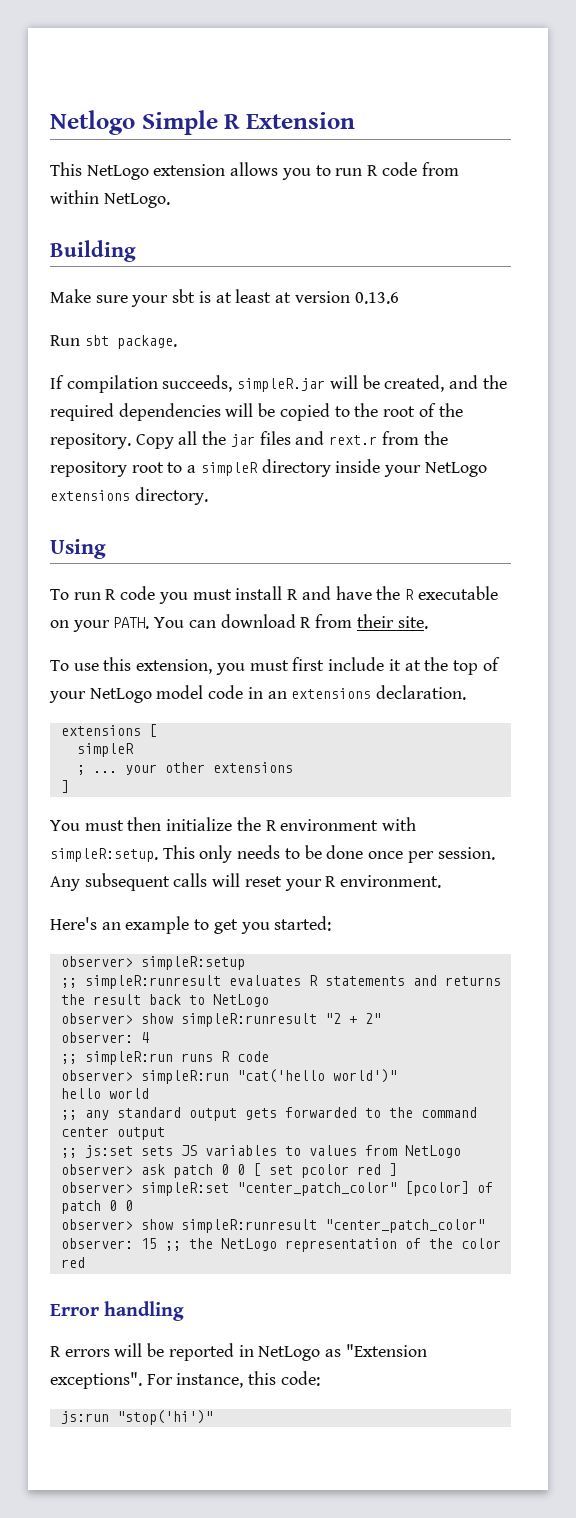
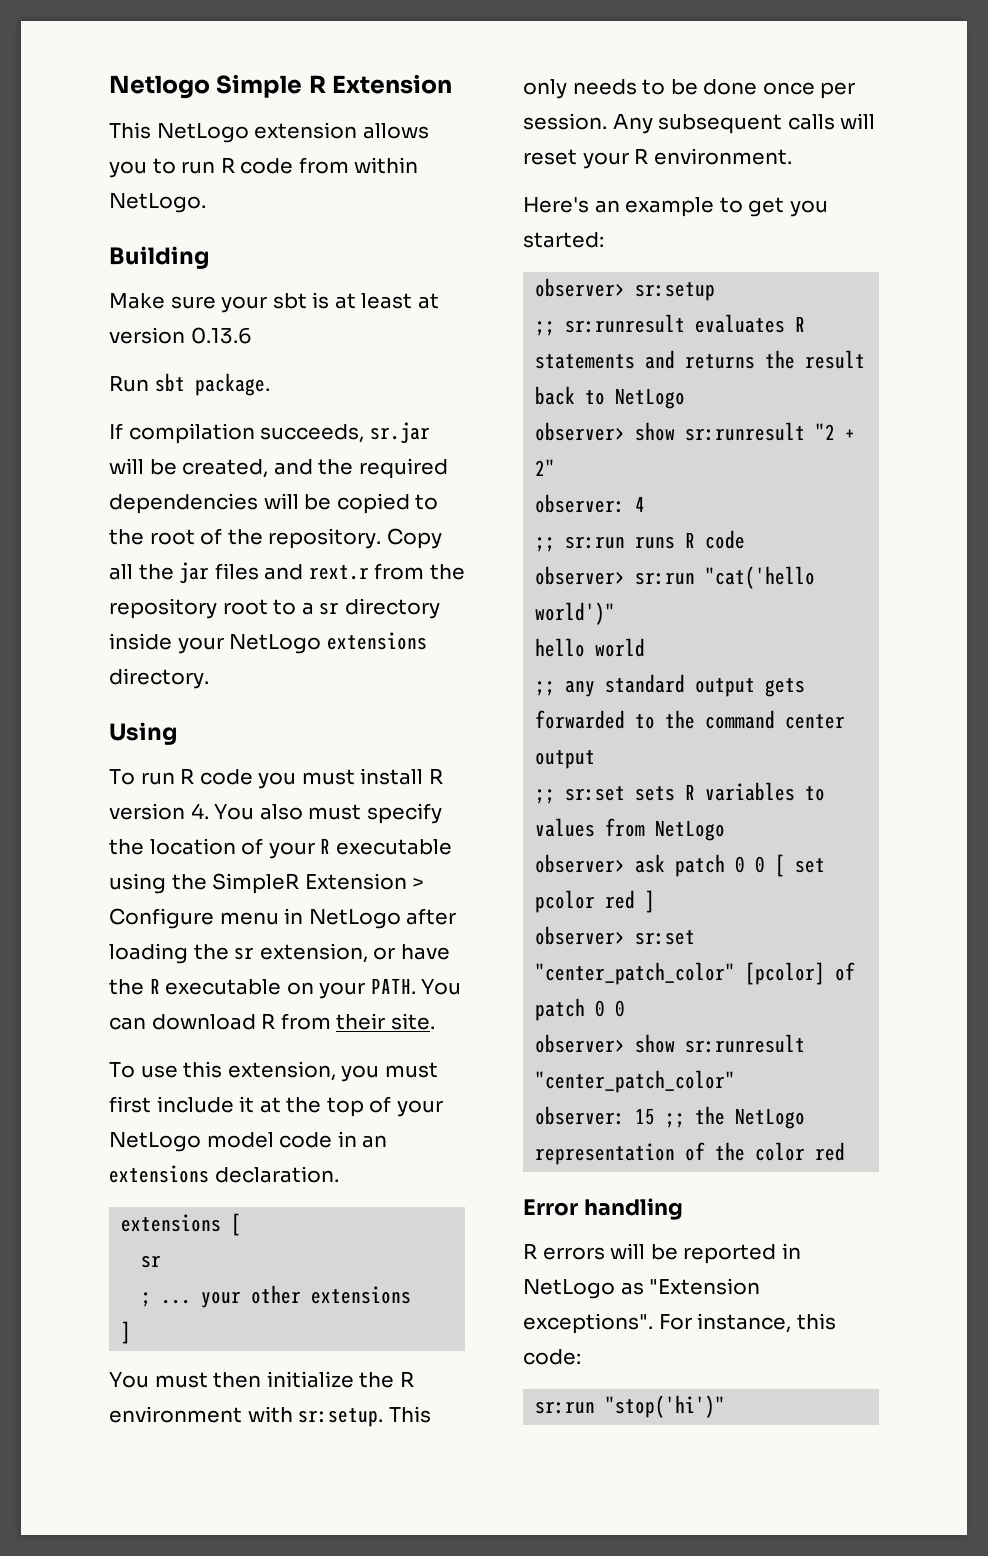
- If compilation succeeds, simpleR.jar will be created, and the required dependencies will be copied to the root of the repository.
+ If compilation succeeds, sr.jar will be created, and the required dependencies will be copied to the root of the repository.
- Copy all the jar files and rext.r from the repository root to a simpleR directory inside your NetLogo extensions directory.
+ Copy all the jar files and rext.r from the repository root to a sr directory inside your NetLogo extensions directory.
- To run R code you must install R and have the R executable on your PATH.
+ To run R code you must install R version 4. You also must specify the location of your R executable using the SimpleR Extension > Configure menu in NetLogo after loading the sr extension, or have the R executable on your PATH.
  extensions [
- simpleR
+ sr
- You must then initialize the R environment with simpleR:setup.
+ You must then initialize the R environment with sr:setup.
- observer> simpleR:setup
- ;; simpleR:runresult evaluates R statements and returns the result back to NetLogo
+ observer> sr:setup
+ ;; sr:runresult evaluates R statements and returns the result back to NetLogo
- observer> show simpleR:runresult "2 + 2"
+ observer> show sr:runresult "2 + 2"
- ;; simpleR:run runs R code
+ ;; sr:run runs R code
- observer> simpleR:run "cat('hello world')"
+ observer> sr:run "cat('hello world')"
- ;; js:set sets JS variables to values from NetLogo
+ ;; sr:set sets R variables to values from NetLogo
- observer> simpleR:set "center_patch_color" [pcolor] of patch 0 0
+ observer> sr:set "center_patch_color" [pcolor] of patch 0 0
- observer> show simpleR:runresult "center_patch_color"
+ observer> show sr:runresult "center_patch_color"
- js:run "stop('hi')"
+ sr:run "stop('hi')"

